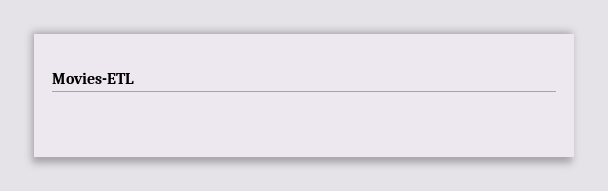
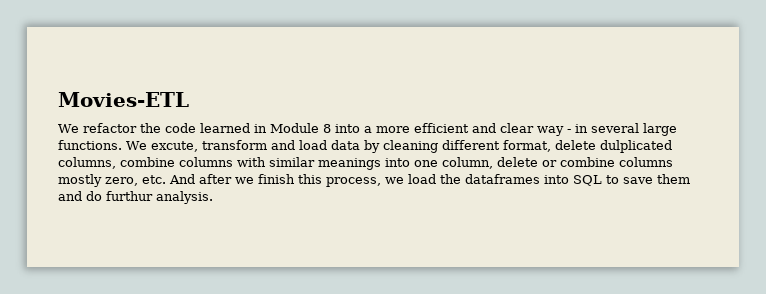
+ We refactor the code learned in Module 8 into a more efficient and clear way - in several large functions. We excute, transform and load data by cleaning different format, delete dulplicated columns, combine columns with similar meanings into one column, delete or combine columns mostly zero, etc. And after we finish this process, we load the dataframes into SQL to save them and do furthur analysis.

